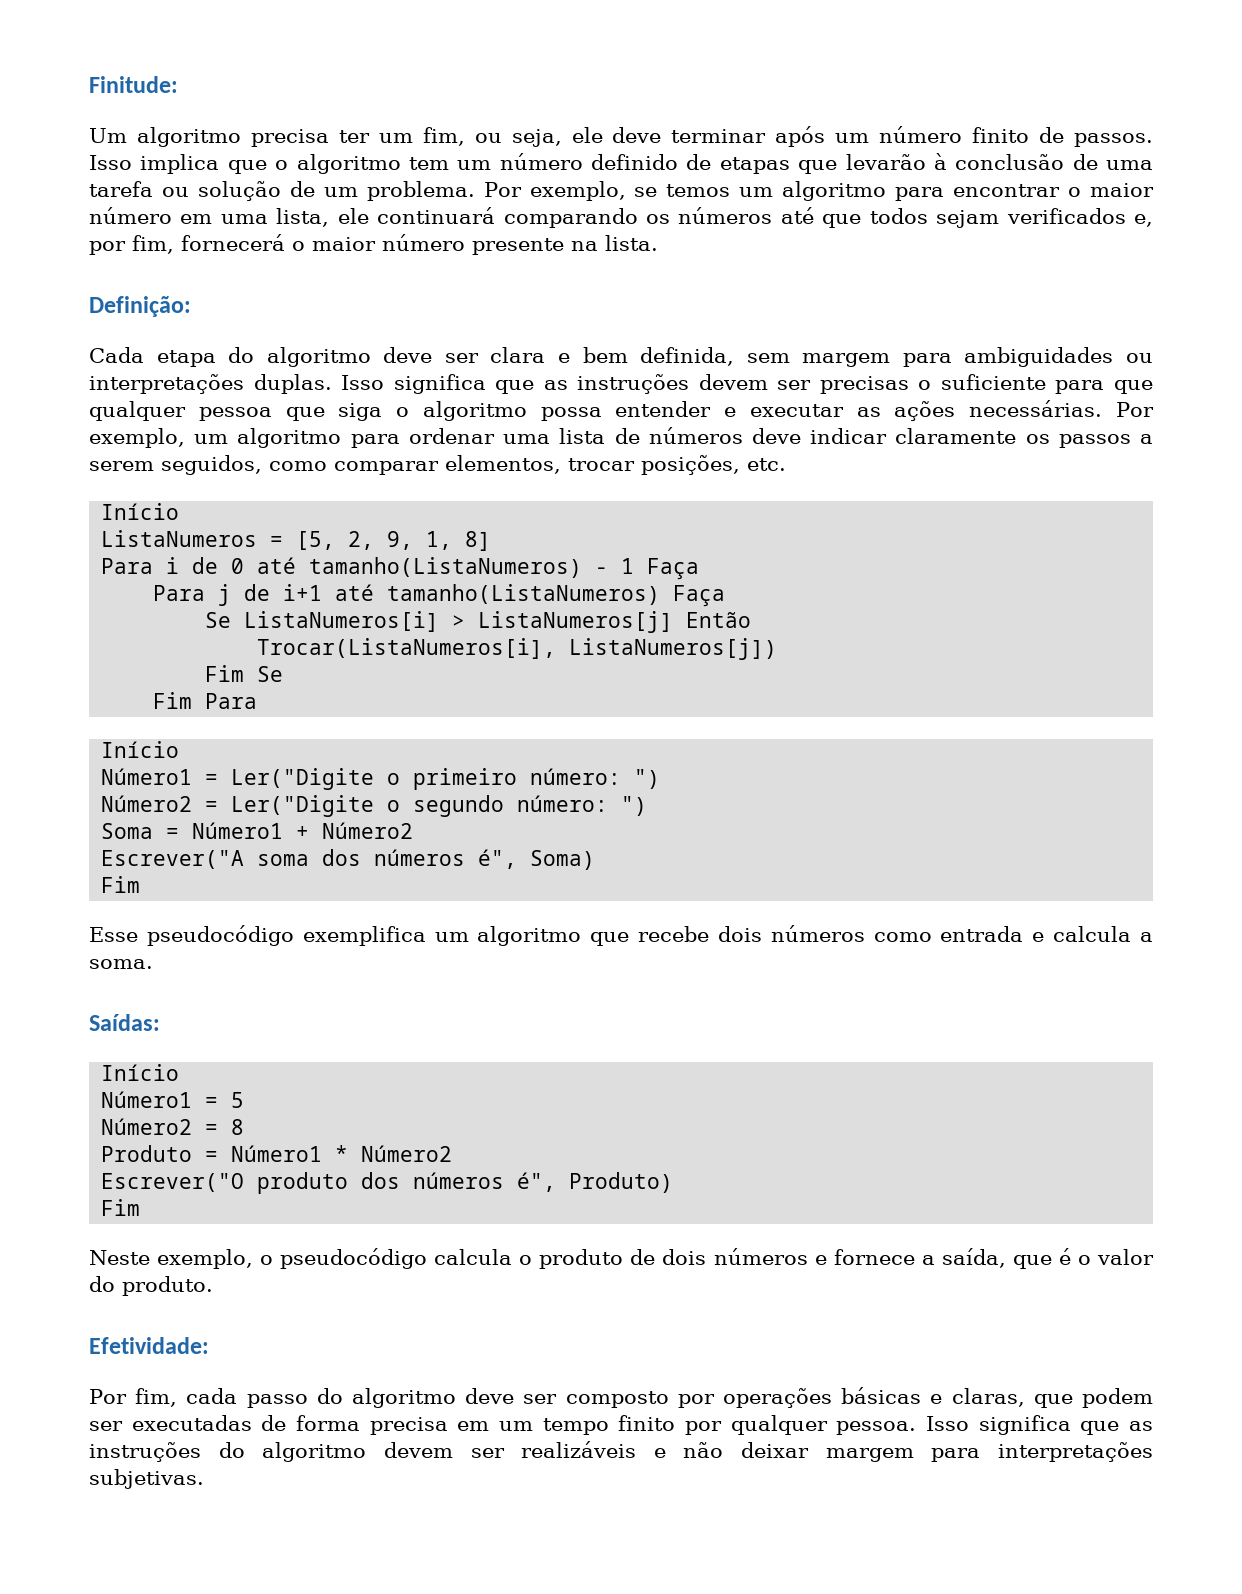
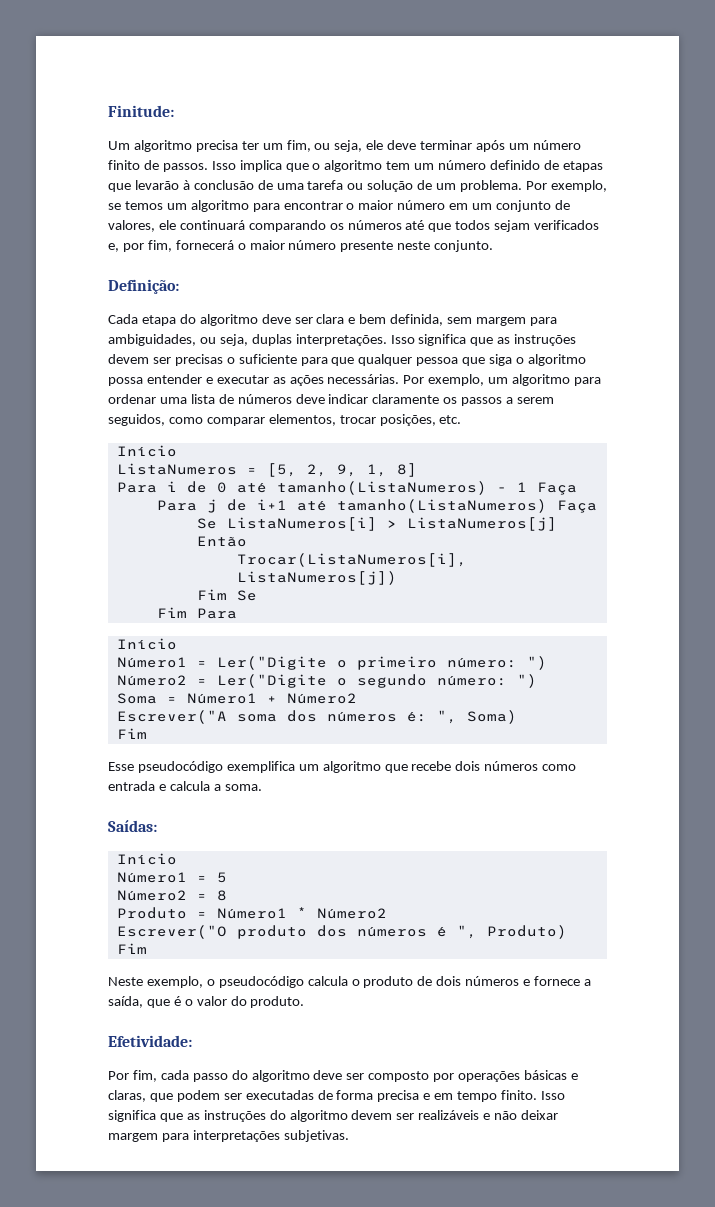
- Por exemplo, se temos um algoritmo para encontrar o maior número em uma lista, ele continuará comparando os números até que todos sejam verificados e, por fim, fornecerá o maior número presente na lista.
+ Por exemplo, se temos um algoritmo para encontrar o maior número em um conjunto de valores, ele continuará comparando os números até que todos sejam verificados e, por fim, fornecerá o maior número presente neste conjunto.
- Cada etapa do algoritmo deve ser clara e bem definida, sem margem para ambiguidades ou interpretações duplas.
+ Cada etapa do algoritmo deve ser clara e bem definida, sem margem para ambiguidades, ou seja, duplas interpretações.
- Escrever("A soma dos números é", Soma)
+ Escrever("A soma dos números é: ", Soma)
- Escrever("O produto dos números é", Produto)
+ Escrever("O produto dos números é ", Produto)
- Por fim, cada passo do algoritmo deve ser composto por operações básicas e claras, que podem ser executadas de forma precisa em um tempo finito por qualquer pessoa.
+ Por fim, cada passo do algoritmo deve ser composto por operações básicas e claras, que podem ser executadas de forma precisa e em tempo finito.

